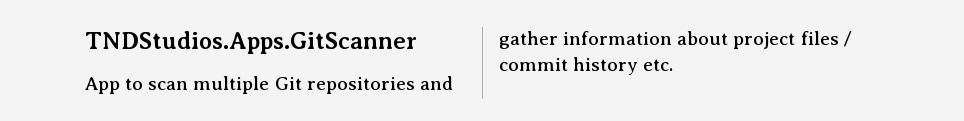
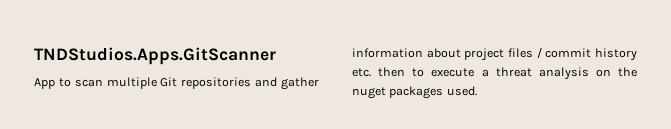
- App to scan multiple Git repositories and gather information about project files / commit history etc.
+ App to scan multiple Git repositories and gather information about project files / commit history etc. then to execute a threat analysis on the nuget packages used.

